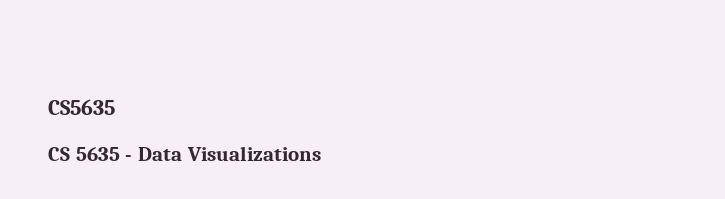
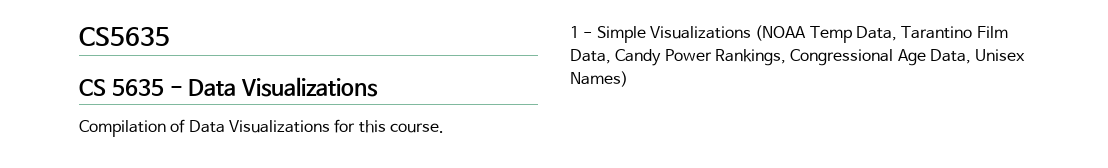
+ Compilation of Data Visualizations for this course.
+ 1 - Simple Visualizations (NOAA Temp Data, Tarantino Film Data, Candy Power Rankings, Congressional Age Data, Unisex Names)

